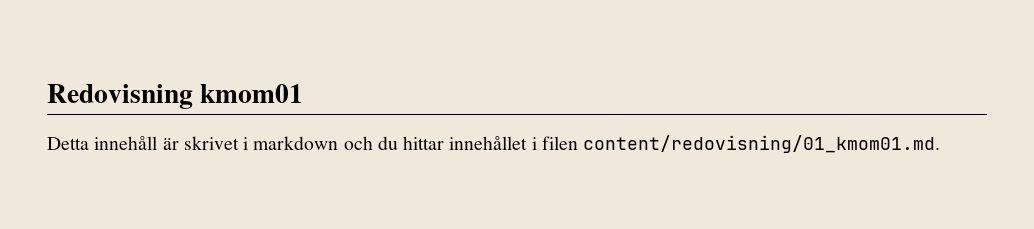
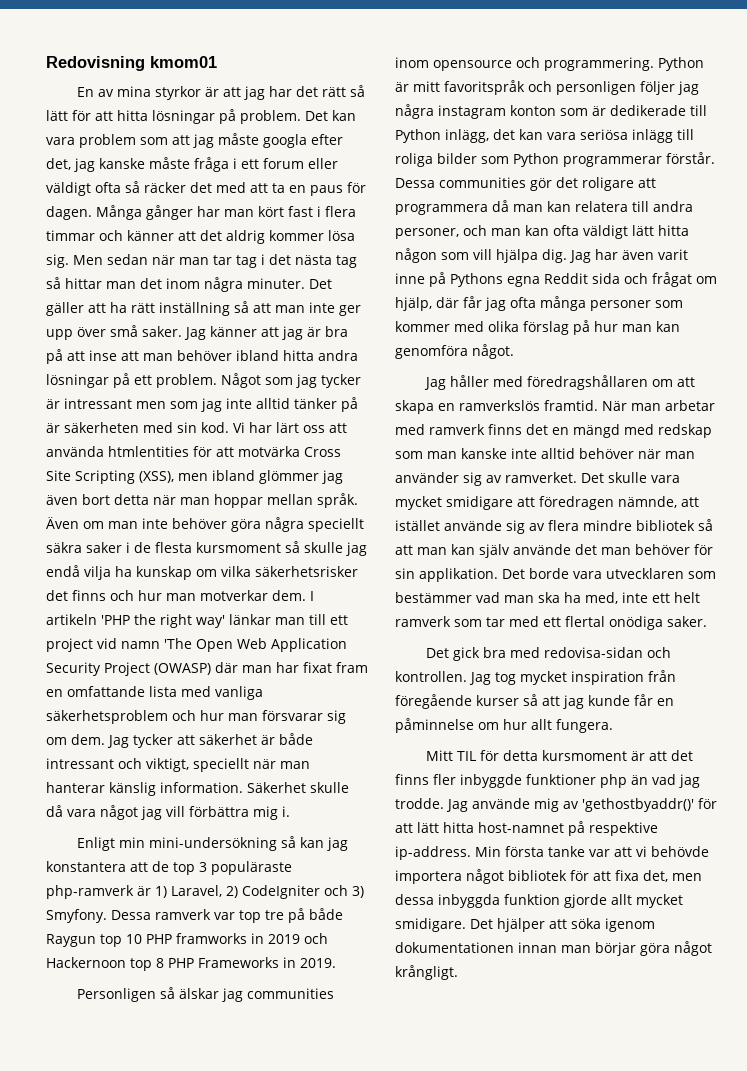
- Detta innehåll är skrivet i markdown och du hittar innehållet i filen content/redovisning/01_kmom01.md.
+ En av mina styrkor är att jag har det rätt så lätt för att hitta lösningar på problem. Det kan vara problem som att jag måste googla efter det, jag kanske måste fråga i ett forum eller väldigt ofta så räcker det med att ta en paus för dagen. Många gånger har man kört fast i flera timmar och känner att det aldrig kommer lösa sig. Men sedan när man tar tag i det nästa tag så hittar man det inom några minuter. Det gäller att ha rätt inställning så att man inte ger upp över små saker. Jag känner att jag är bra på att inse att man behöver ibland hitta andra lösningar på ett problem. Något som jag tycker är intressant men som jag inte alltid tänker på är säkerheten med sin kod. Vi har lärt oss att använda htmlentities för att motvärka Cross Site Scripting (XSS), men ibland glömmer jag även bort detta när man hoppar mellan språk. Även om man inte behöver göra några speciellt säkra saker i de flesta kursmoment så skulle jag endå vilja ha kunskap om vilka säkerhetsrisker det finns och hur man motverkar dem. I artikeln 'PHP the right way' länkar man till ett project vid namn 'The Open Web Application Security Project (OWASP) där man har fixat fram en omfattande lista med vanliga säkerhetsproblem och hur man försvarar sig om dem. Jag tycker att säkerhet är både intressant och viktigt, speciellt när man hanterar känslig information. Säkerhet skulle då vara något jag vill förbättra mig i.
+ Enligt min mini-undersökning så kan jag konstantera att de top 3 populäraste php-ramverk är 1) Laravel, 2) CodeIgniter och 3) Smyfony. Dessa ramverk var top tre på både Raygun top 10 PHP framworks in 2019 och Hackernoon top 8 PHP Frameworks in 2019.
+ Personligen så älskar jag communities inom opensource och programmering. Python är mitt favoritspråk och personligen följer jag några instagram konton som är dedikerade till Python inlägg, det kan vara seriösa inlägg till roliga bilder som Python programmerar förstår. Dessa communities gör det roligare att programmera då man kan relatera till andra personer, och man kan ofta väldigt lätt hitta någon som vill hjälpa dig. Jag har även varit inne på Pythons egna Reddit sida och frågat om hjälp, där får jag ofta många personer som kommer med olika förslag på hur man kan genomföra något.
+ Jag håller med föredragshållaren om att skapa en ramverkslös framtid. När man arbetar med ramverk finns det en mängd med redskap som man kanske inte alltid behöver när man använder sig av ramverket. Det skulle vara mycket smidigare att föredragen nämnde, att istället använde sig av flera mindre bibliotek så att man kan själv använde det man behöver för sin applikation. Det borde vara utvecklaren som bestämmer vad man ska ha med, inte ett helt ramverk som tar med ett flertal onödiga saker.
+ Det gick bra med redovisa-sidan och kontrollen. Jag tog mycket inspiration från föregående kurser så att jag kunde får en påminnelse om hur allt fungera.
+ Mitt TIL för detta kursmoment är att det finns fler inbyggde funktioner php än vad jag trodde. Jag använde mig av 'gethostbyaddr()' för att lätt hitta host-namnet på respektive ip-address. Min första tanke var att vi behövde importera något bibliotek för att fixa det, men dessa inbyggda funktion gjorde allt mycket smidigare. Det hjälper att söka igenom dokumentationen innan man börjar göra något krångligt.

